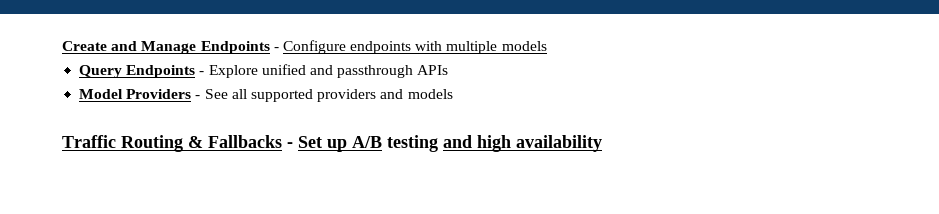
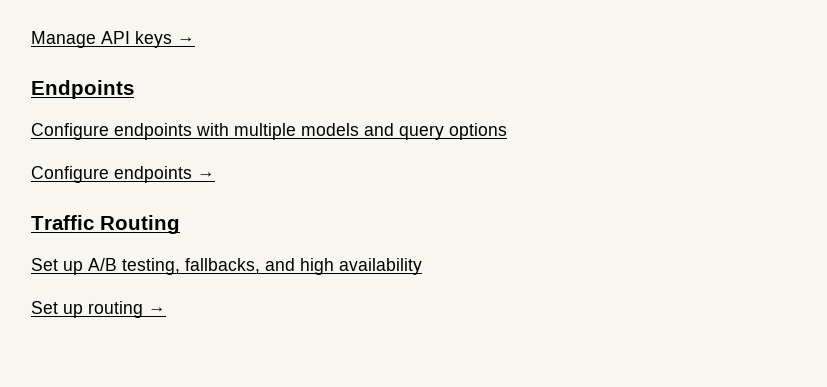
- Create and Manage Endpoints - Configure endpoints with multiple models
- Query Endpoints - Explore unified and passthrough APIs
- Model Providers - See all supported providers and models
+ Manage API keys →
+ Endpoints
+ Configure endpoints with multiple models and query options
+ Configure endpoints →
- Traffic Routing & Fallbacks - Set up A/B testing and high availability
+ Traffic Routing
+ Set up A/B testing, fallbacks, and high availability
+ Set up routing →

